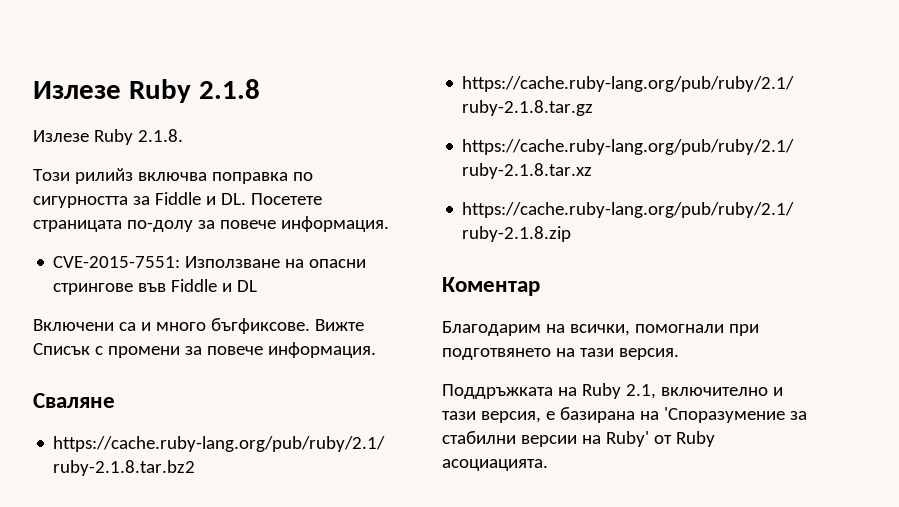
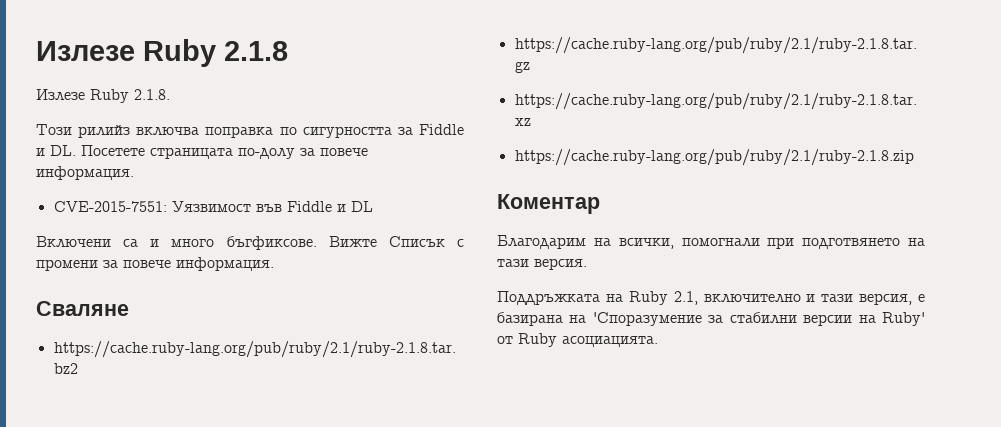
- CVE-2015-7551: Използване на опасни стрингове във Fiddle и DL
+ CVE-2015-7551: Уязвимост във Fiddle и DL

